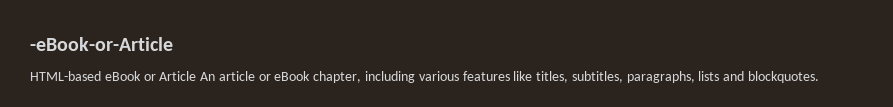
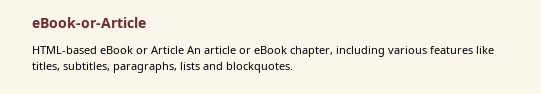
- -eBook-or-Article
+ eBook-or-Article

